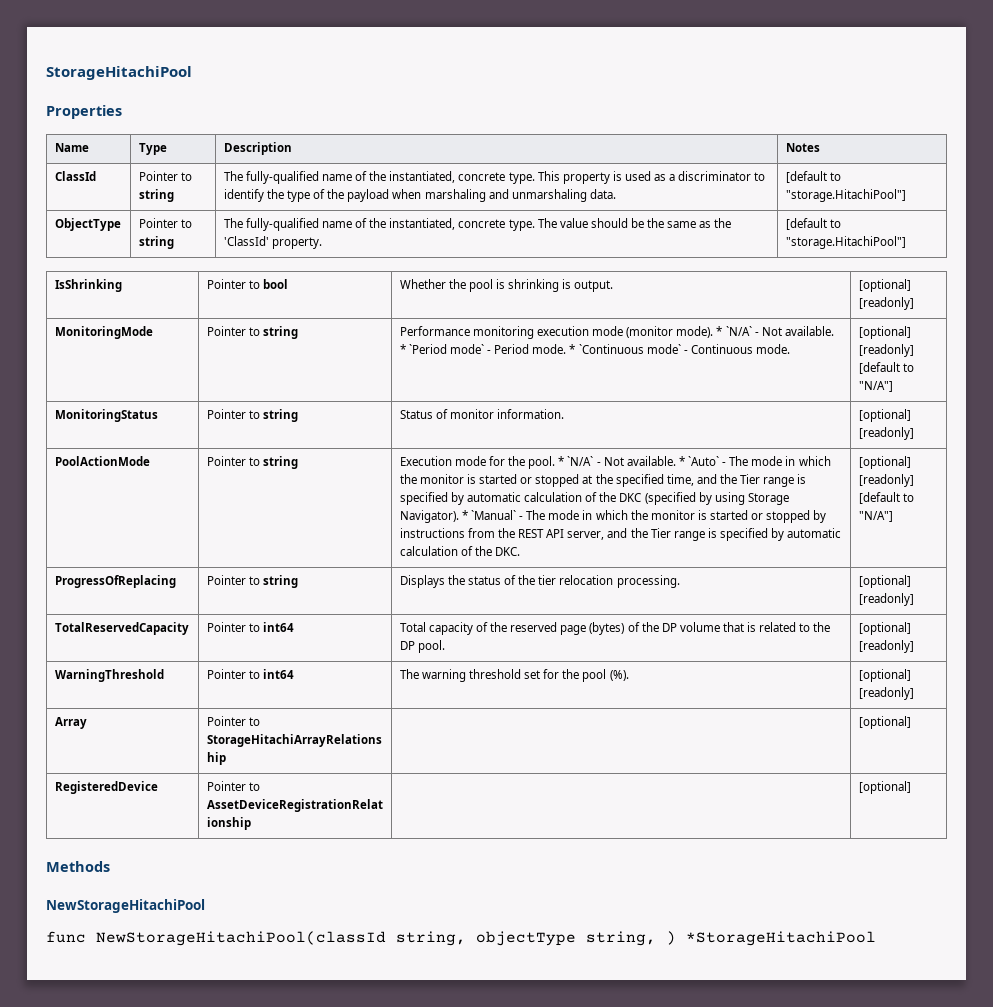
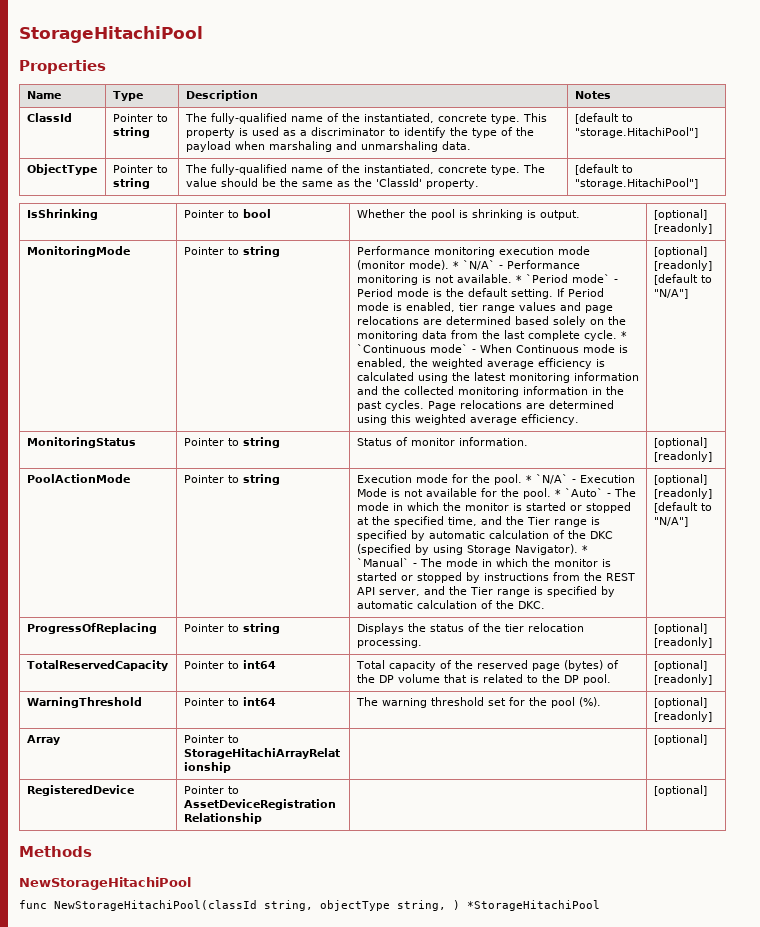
- Performance monitoring execution mode (monitor mode). * `N/A` - Not available.
+ Performance monitoring execution mode (monitor mode). * `N/A` - Performance monitoring is not available.
- * `Period mode` - Period mode. * `Continuous mode` - Continuous mode.
+ * `Period mode` - Period mode is the default setting. If Period mode is enabled, tier range values and page relocations are determined based solely on the monitoring data from the last complete cycle. * `Continuous mode` - When Continuous mode is enabled, the weighted average efficiency is calculated using the latest monitoring information and the collected monitoring information in the past cycles. Page relocations are determined using this weighted average efficiency.
- Execution mode for the pool. * `N/A` - Not available.
+ Execution mode for the pool. * `N/A` - Execution Mode is not available for the pool.

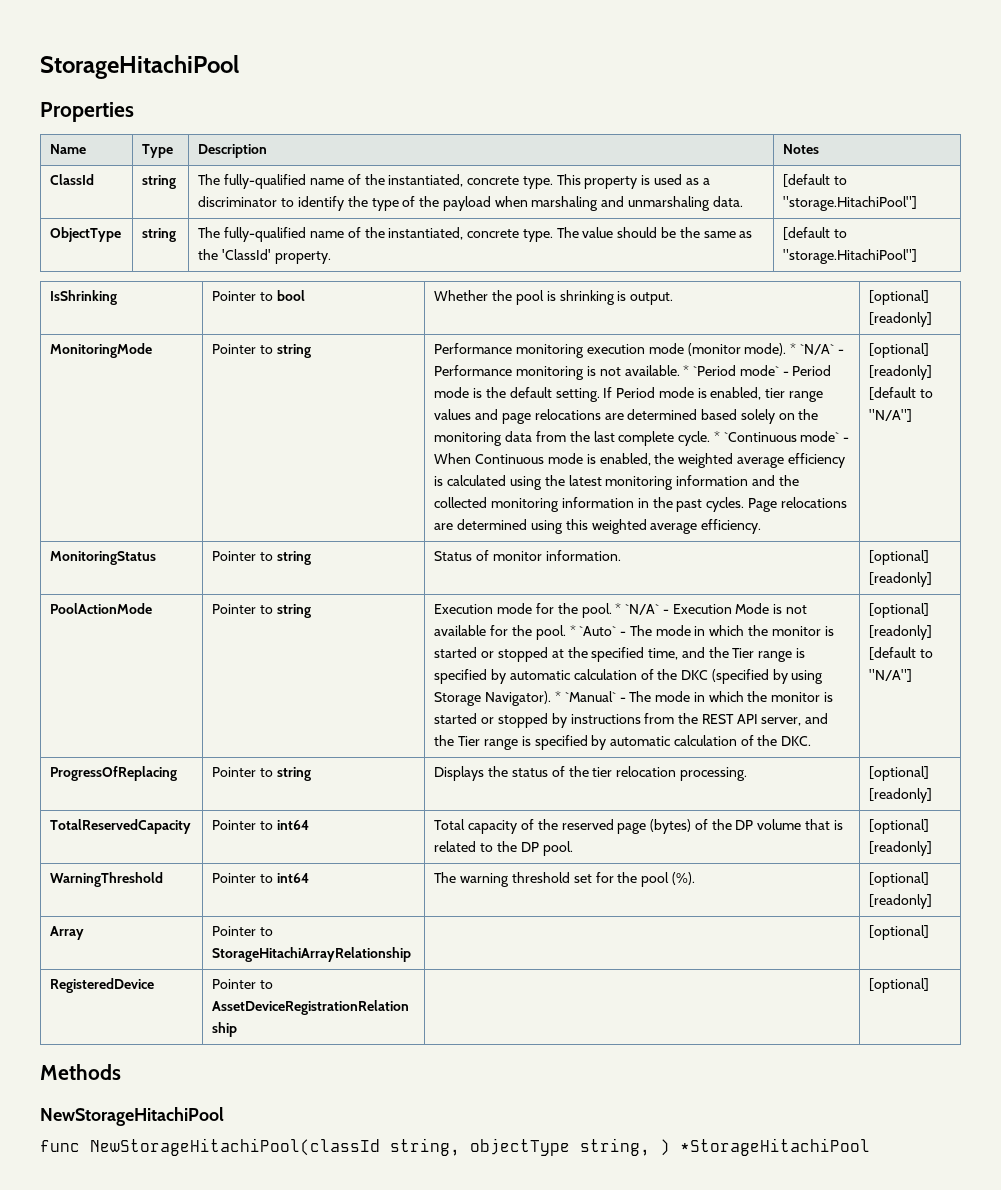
- ClassId | Pointer to string | The fully-qualified name of the instantiated, concrete type. This property is used as a discriminator to identify the type of the payload when marshaling and unmarshaling data. | [default to "storage.HitachiPool"]
+ ClassId | string | The fully-qualified name of the instantiated, concrete type. This property is used as a discriminator to identify the type of the payload when marshaling and unmarshaling data. | [default to "storage.HitachiPool"]
- ObjectType | Pointer to string | The fully-qualified name of the instantiated, concrete type. The value should be the same as the 'ClassId' property. | [default to "storage.HitachiPool"]
+ ObjectType | string | The fully-qualified name of the instantiated, concrete type. The value should be the same as the 'ClassId' property. | [default to "storage.HitachiPool"]

